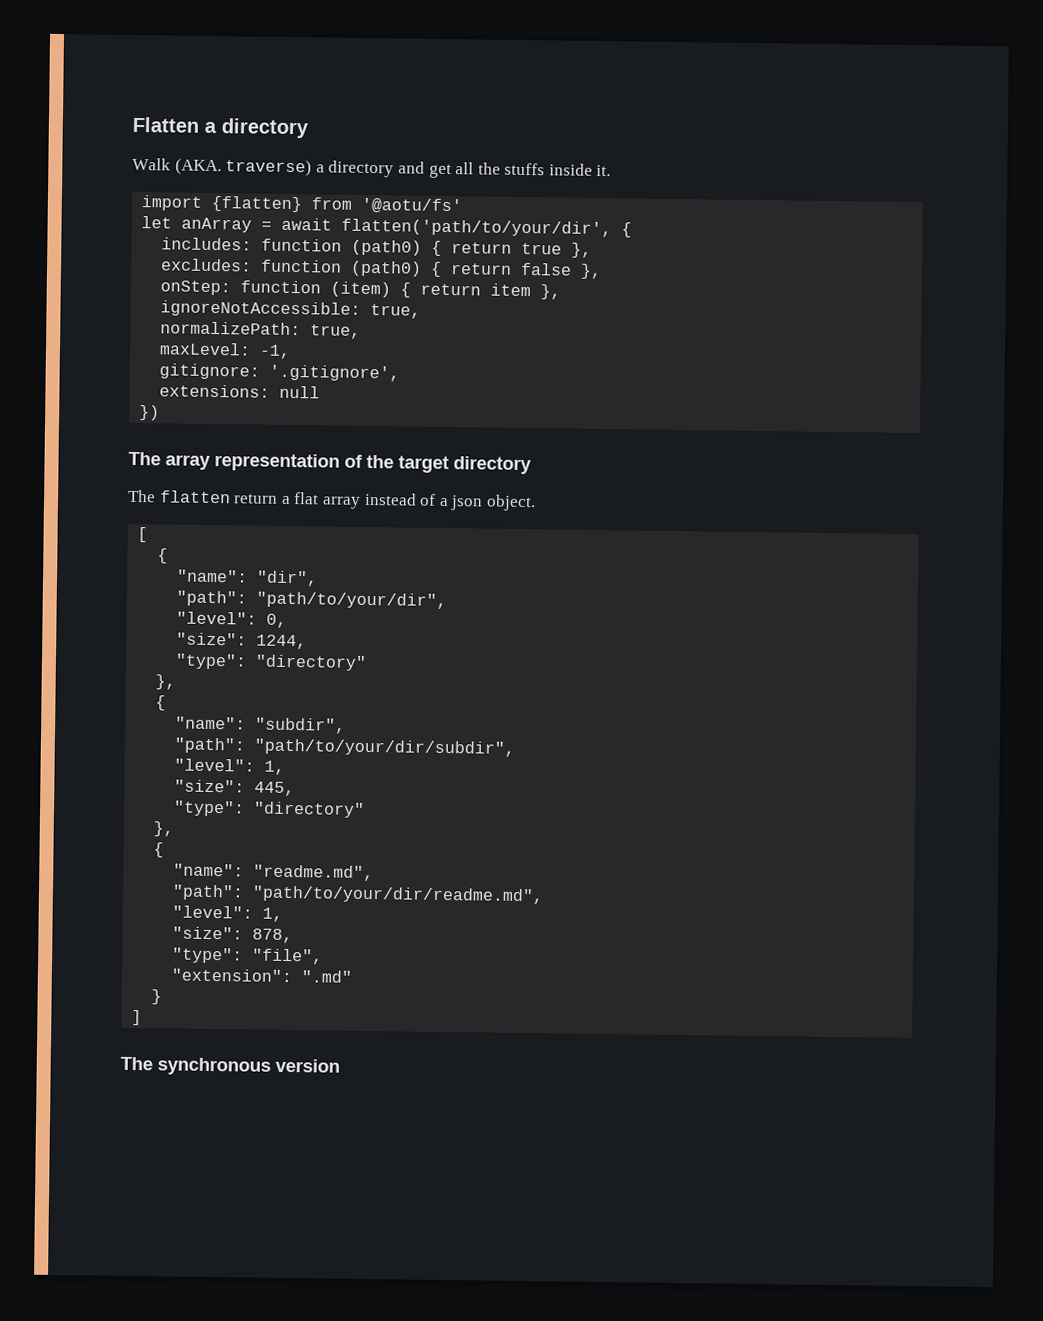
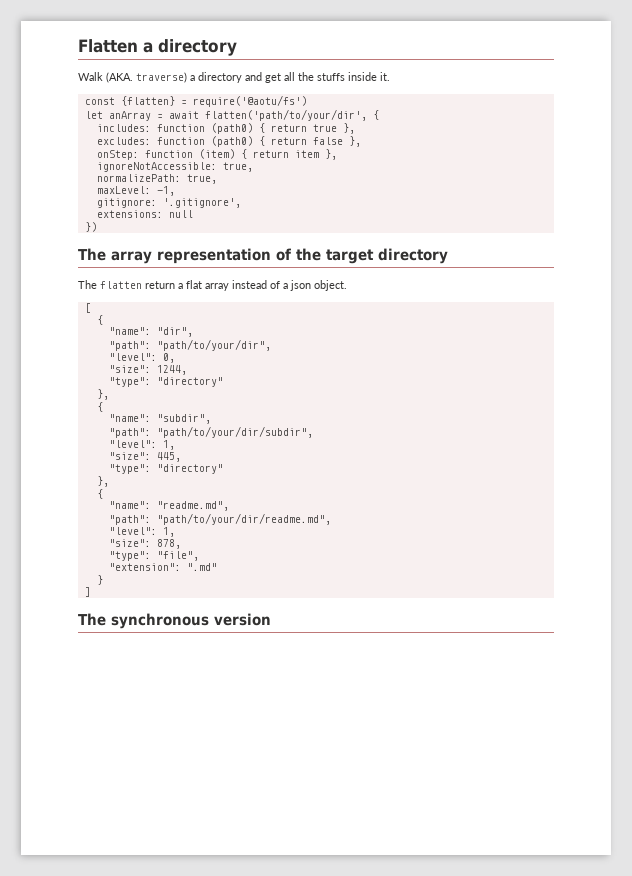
- import {flatten} from '@aotu/fs'
+ const {flatten} = require('@aotu/fs')

